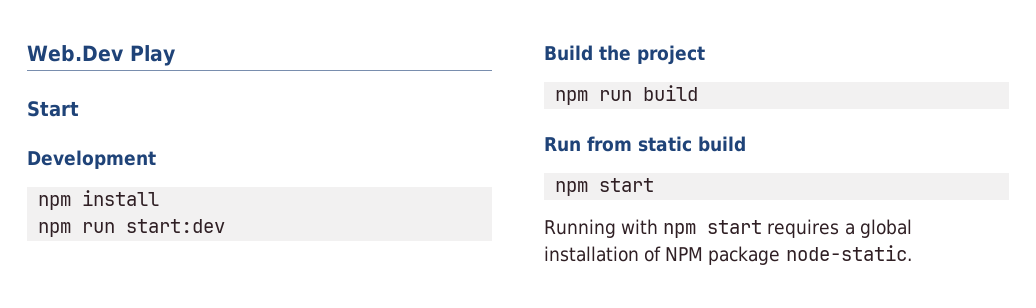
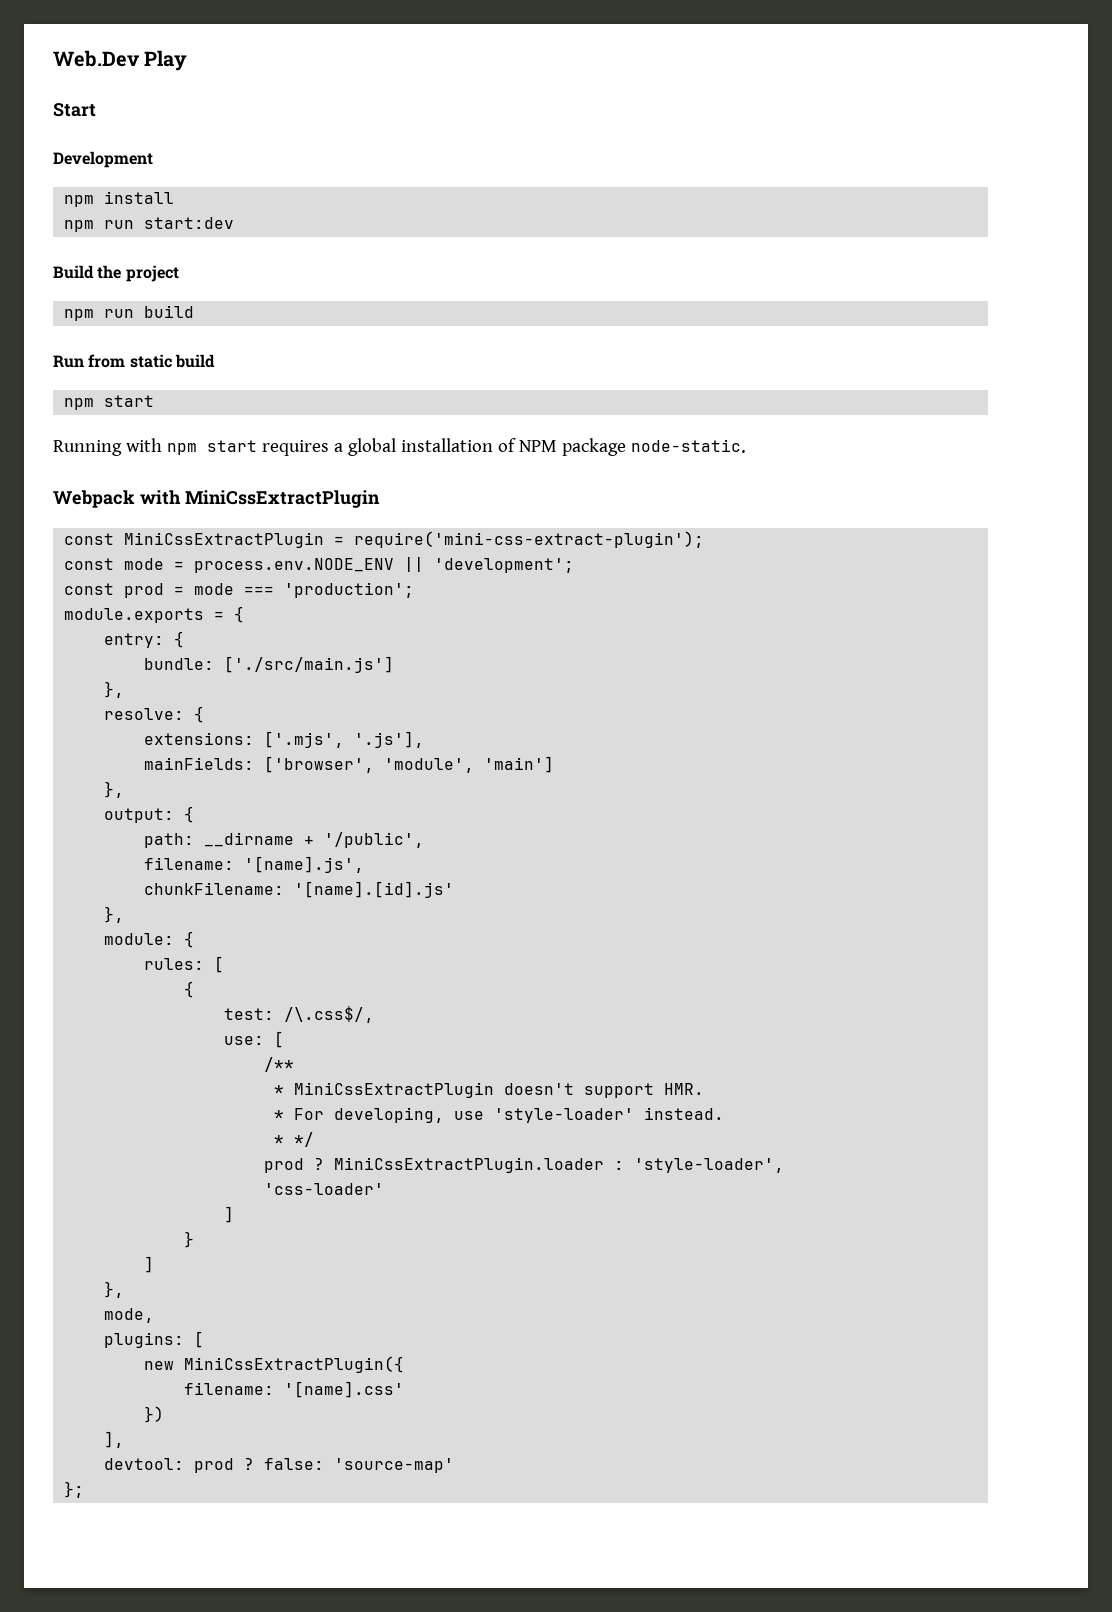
+ Webpack with MiniCssExtractPlugin
+ const MiniCssExtractPlugin = require('mini-css-extract-plugin');
+ const mode = process.env.NODE_ENV || 'development';
+ const prod = mode === 'production';
+ module.exports = {
+ entry: {
+ bundle: ['./src/main.js']
+ },
+ resolve: {
+ extensions: ['.mjs', '.js'],
+ mainFields: ['browser', 'module', 'main']
+ },
+ output: {
+ path: __dirname + '/public',
+ filename: '[name].js',
+ chunkFilename: '[name].[id].js'
+ },
+ module: {
+ rules: [
+ {
+ test: /\.css$/,
+ use: [
+ /**
+ * MiniCssExtractPlugin doesn't support HMR.
+ * For developing, use 'style-loader' instead.
+ * */
+ prod ? MiniCssExtractPlugin.loader : 'style-loader',
+ 'css-loader'
+ ]
+ }
+ ]
+ },
+ mode,
+ plugins: [
+ new MiniCssExtractPlugin({
+ filename: '[name].css'
+ })
+ ],
+ devtool: prod ? false: 'source-map'
+ };

